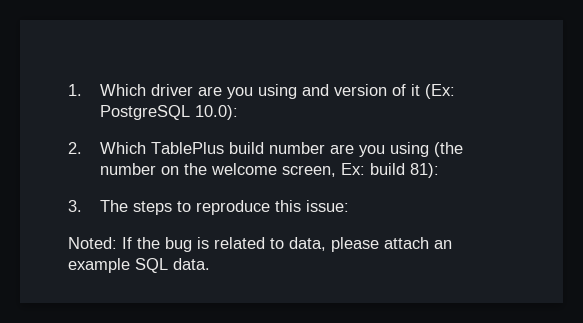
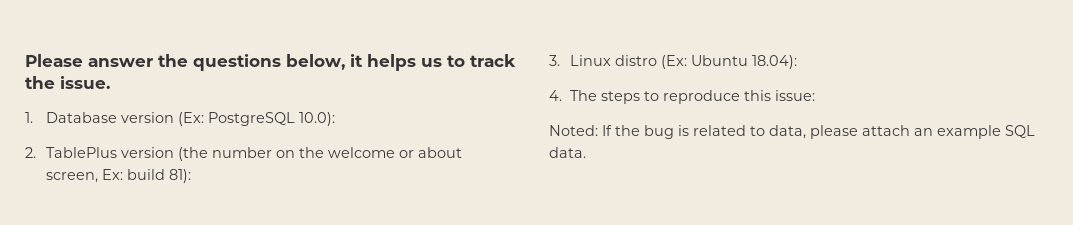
- 1. Which driver are you using and version of it (Ex: PostgreSQL 10.0):
- 2. Which TablePlus build number are you using (the number on the welcome screen, Ex: build 81):
+ Please answer the questions below, it helps us to track the issue.
+ 1. Database version (Ex: PostgreSQL 10.0):
+ 2. TablePlus version (the number on the welcome or about screen, Ex: build 81):
- 3. The steps to reproduce this issue:
+ 3. Linux distro (Ex: Ubuntu 18.04):
+ 4. The steps to reproduce this issue:

